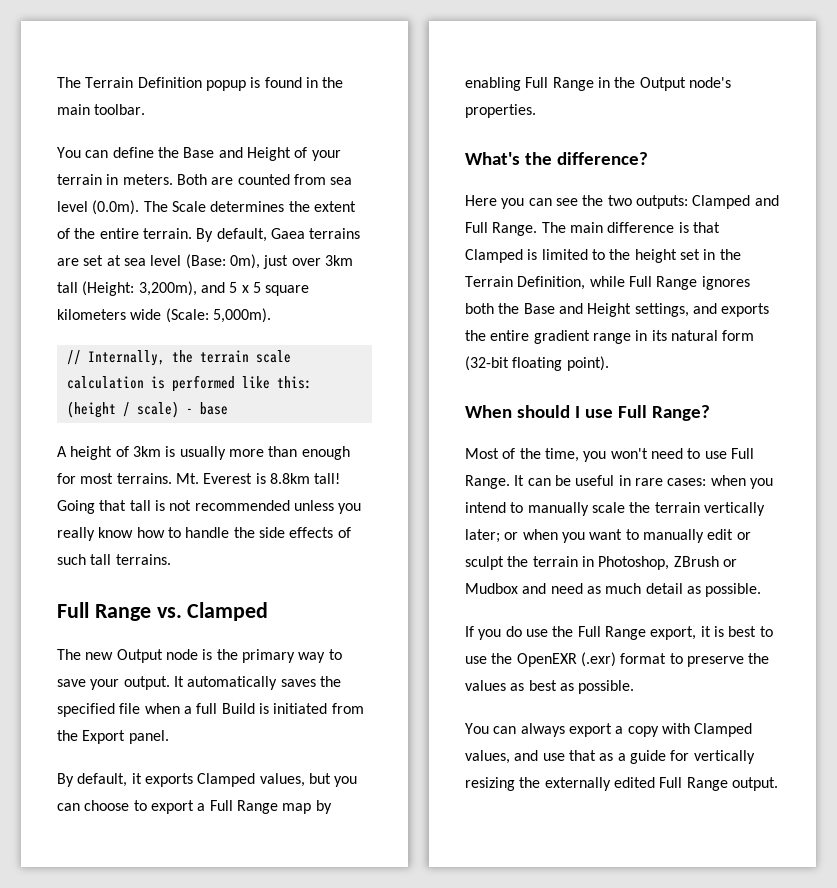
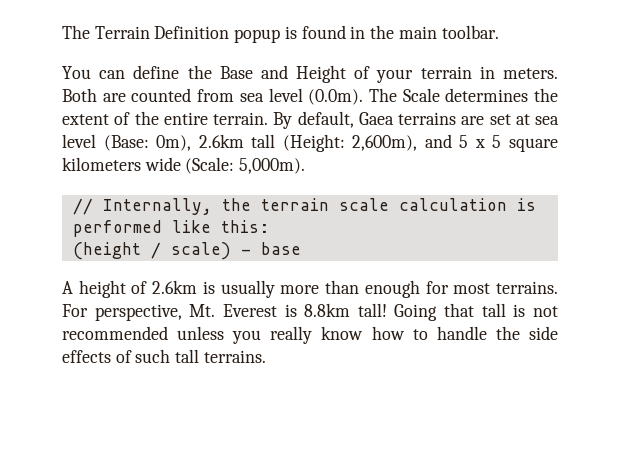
- By default, Gaea terrains are set at sea level (Base: 0m), just over 3km tall (Height: 3,200m), and 5 x 5 square kilometers wide (Scale: 5,000m).
+ By default, Gaea terrains are set at sea level (Base: 0m), 2.6km tall (Height: 2,600m), and 5 x 5 square kilometers wide (Scale: 5,000m).
- A height of 3km is usually more than enough for most terrains.
+ A height of 2.6km is usually more than enough for most terrains.
- Mt. Everest is 8.8km tall!
+ For perspective, Mt. Everest is 8.8km tall!
- Full Range vs. Clamped
- The new Output node is the primary way to save your output. It automatically saves the specified file when a full Build is initiated from the Export panel.
- By default, it exports Clamped values, but you can choose to export a Full Range map by enabling Full Range in the Output node's properties.
- What's the difference?
- Here you can see the two outputs: Clamped and Full Range. The main difference is that Clamped is limited to the height set in the Terrain Definition, while Full Range ignores both the Base and Height settings, and exports the entire gradient range in its natural form (32-bit floating point).
- When should I use Full Range?
- Most of the time, you won't need to use Full Range. It can be useful in rare cases: when you intend to manually scale the terrain vertically later; or when you want to manually edit or sculpt the terrain in Photoshop, ZBrush or Mudbox and need as much detail as possible.
- If you do use the Full Range export, it is best to use the OpenEXR (.exr) format to preserve the values as best as possible.
- You can always export a copy with Clamped values, and use that as a guide for vertically resizing the externally edited Full Range output.

